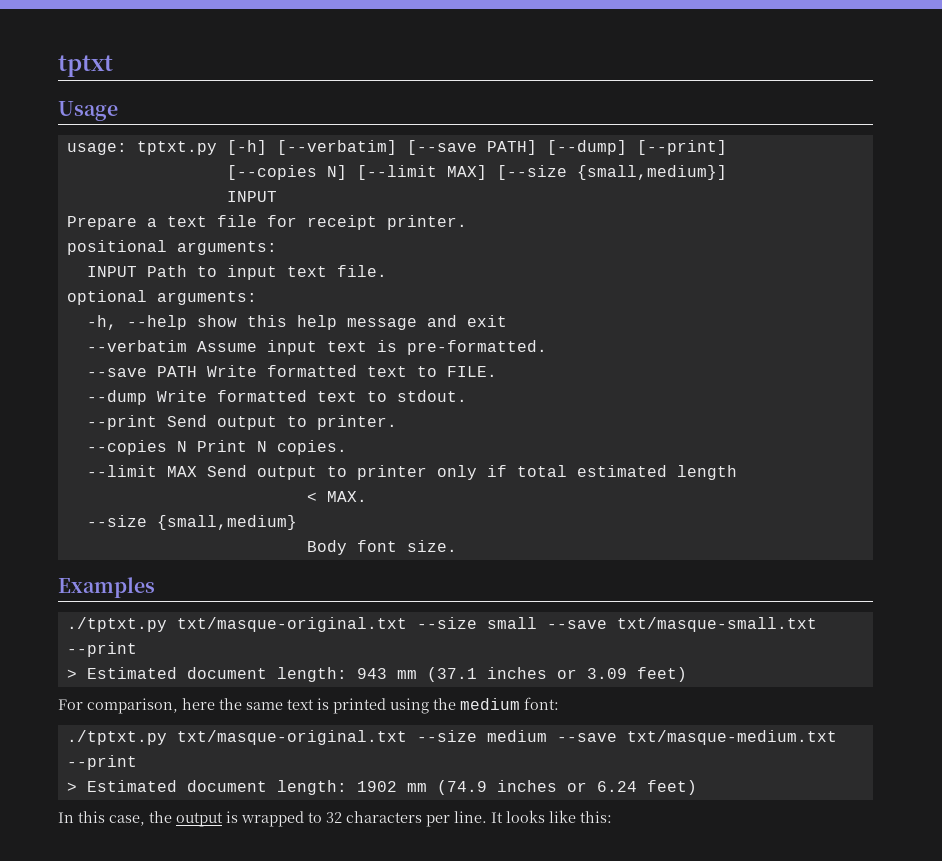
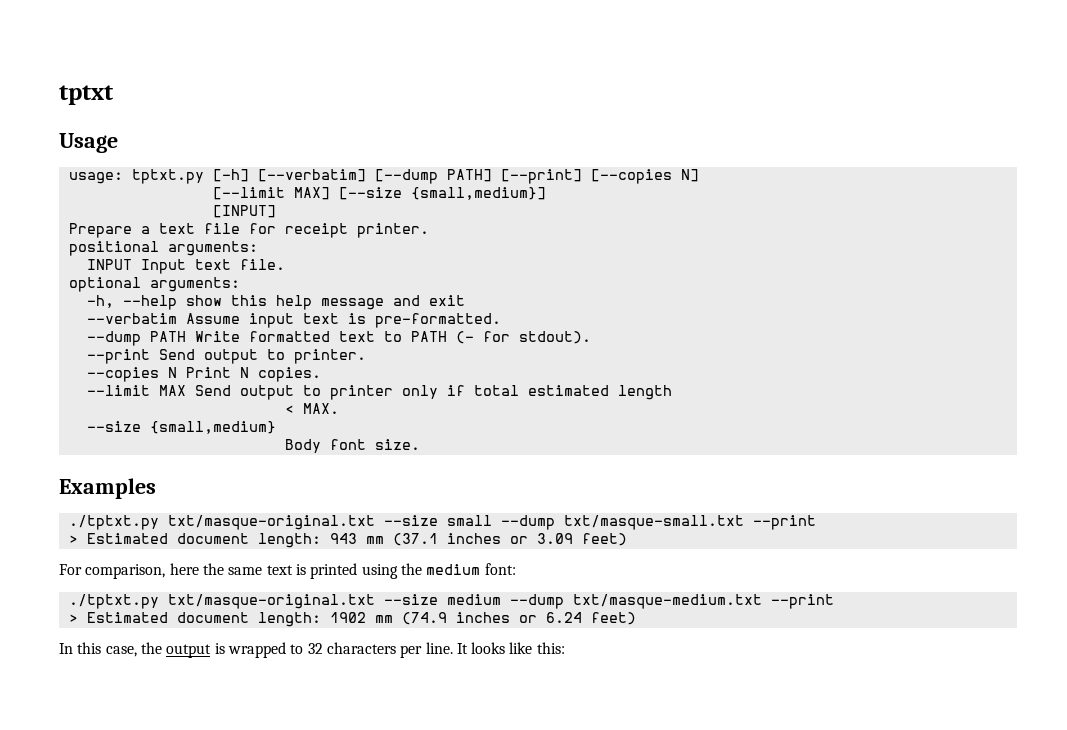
- usage: tptxt.py [-h] [--verbatim] [--save PATH] [--dump] [--print]
- [--copies N] [--limit MAX] [--size {small,medium}]
- INPUT
+ usage: tptxt.py [-h] [--verbatim] [--dump PATH] [--print] [--copies N]
+ [--limit MAX] [--size {small,medium}]
+ [INPUT]
- INPUT Path to input text file.
+ INPUT Input text file.
- --save PATH Write formatted text to FILE.
- --dump Write formatted text to stdout.
+ --dump PATH Write formatted text to PATH (- for stdout).
- ./tptxt.py txt/masque-original.txt --size small --save txt/masque-small.txt --print
+ ./tptxt.py txt/masque-original.txt --size small --dump txt/masque-small.txt --print
- ./tptxt.py txt/masque-original.txt --size medium --save txt/masque-medium.txt --print
+ ./tptxt.py txt/masque-original.txt --size medium --dump txt/masque-medium.txt --print

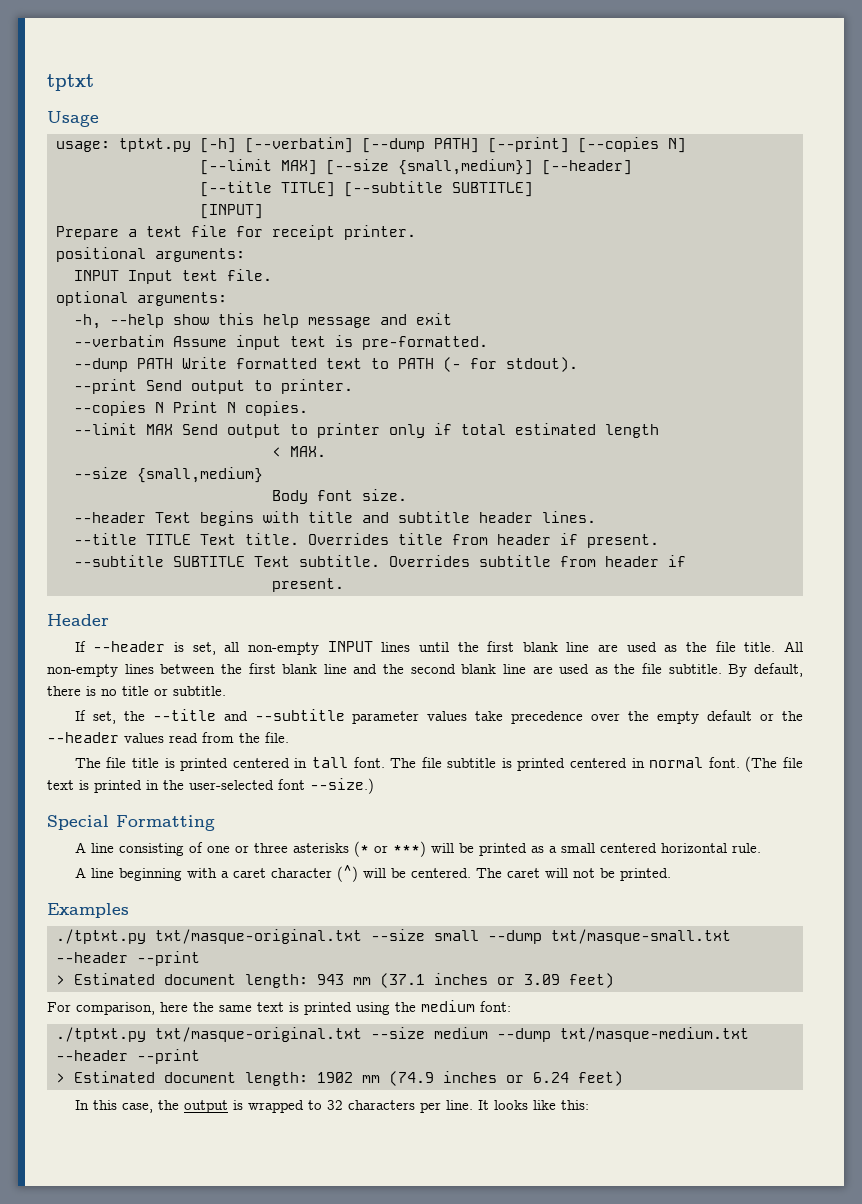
- [--limit MAX] [--size {small,medium}]
+ [--limit MAX] [--size {small,medium}] [--header]
+ [--title TITLE] [--subtitle SUBTITLE]
+ --header Text begins with title and subtitle header lines.
+ --title TITLE Text title. Overrides title from header if present.
+ --subtitle SUBTITLE Text subtitle. Overrides subtitle from header if
+ present.
+ Header
+ If --header is set, all non-empty INPUT lines until the first blank line are used as the file title. All non-empty lines between the first blank line and the second blank line are used as the file subtitle. By default, there is no title or subtitle.
+ If set, the --title and --subtitle parameter values take precedence over the empty default or the --header values read from the file.
+ The file title is printed centered in tall font. The file subtitle is printed centered in normal font. (The file text is printed in the user-selected font --size.)
+ Special Formatting
+ A line consisting of one or three asterisks (* or ***) will be printed as a small centered horizontal rule.
+ A line beginning with a caret character (^) will be centered. The caret will not be printed.
- ./tptxt.py txt/masque-original.txt --size small --dump txt/masque-small.txt --print
+ ./tptxt.py txt/masque-original.txt --size small --dump txt/masque-small.txt --header --print
- ./tptxt.py txt/masque-original.txt --size medium --dump txt/masque-medium.txt --print
+ ./tptxt.py txt/masque-original.txt --size medium --dump txt/masque-medium.txt --header --print

